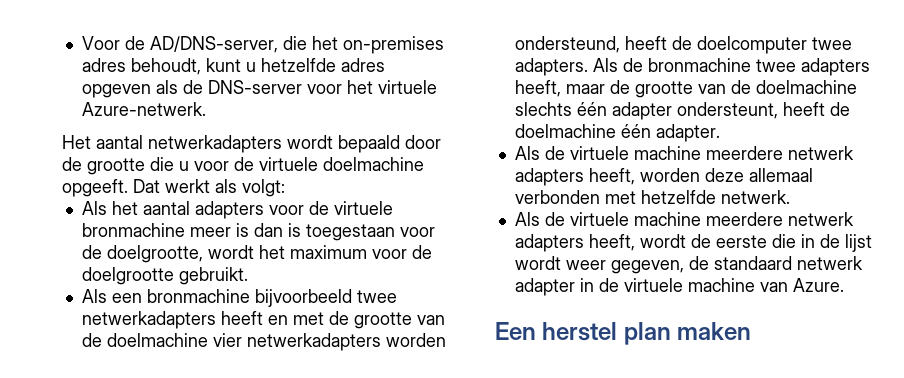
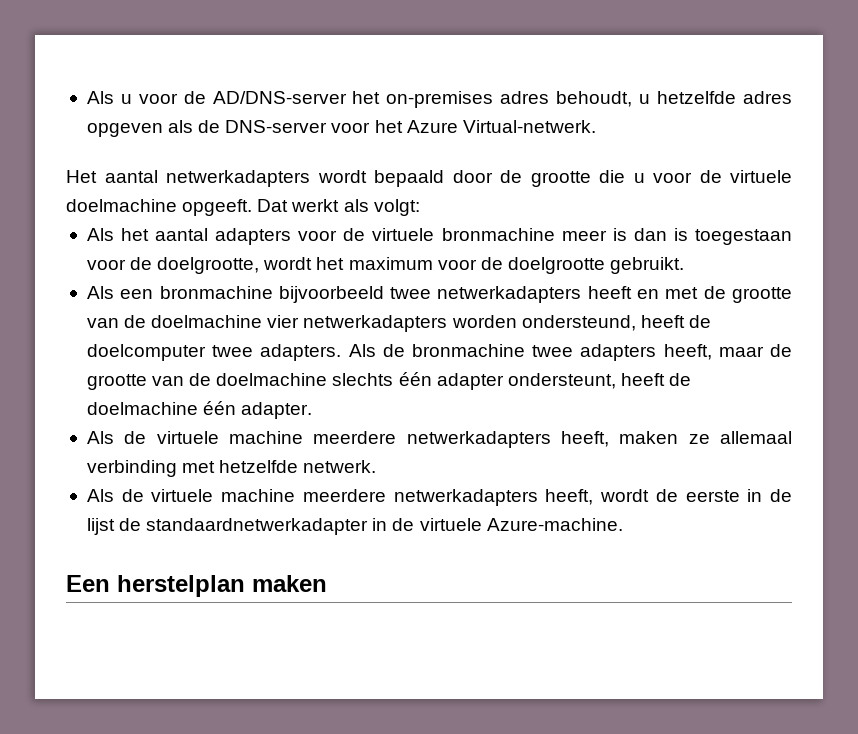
- Voor de AD/DNS-server, die het on-premises adres behoudt, kunt u hetzelfde adres opgeven als de DNS-server voor het virtuele Azure-netwerk.
+ Als u voor de AD/DNS-server het on-premises adres behoudt, u hetzelfde adres opgeven als de DNS-server voor het Azure Virtual-netwerk.
- Als de virtuele machine meerdere netwerk adapters heeft, worden deze allemaal verbonden met hetzelfde netwerk.
+ Als de virtuele machine meerdere netwerkadapters heeft, maken ze allemaal verbinding met hetzelfde netwerk.
- Als de virtuele machine meerdere netwerk adapters heeft, wordt de eerste die in de lijst wordt weer gegeven, de standaard netwerk adapter in de virtuele machine van Azure.
+ Als de virtuele machine meerdere netwerkadapters heeft, wordt de eerste in de lijst de standaardnetwerkadapter in de virtuele Azure-machine.
- Een herstel plan maken
+ Een herstelplan maken

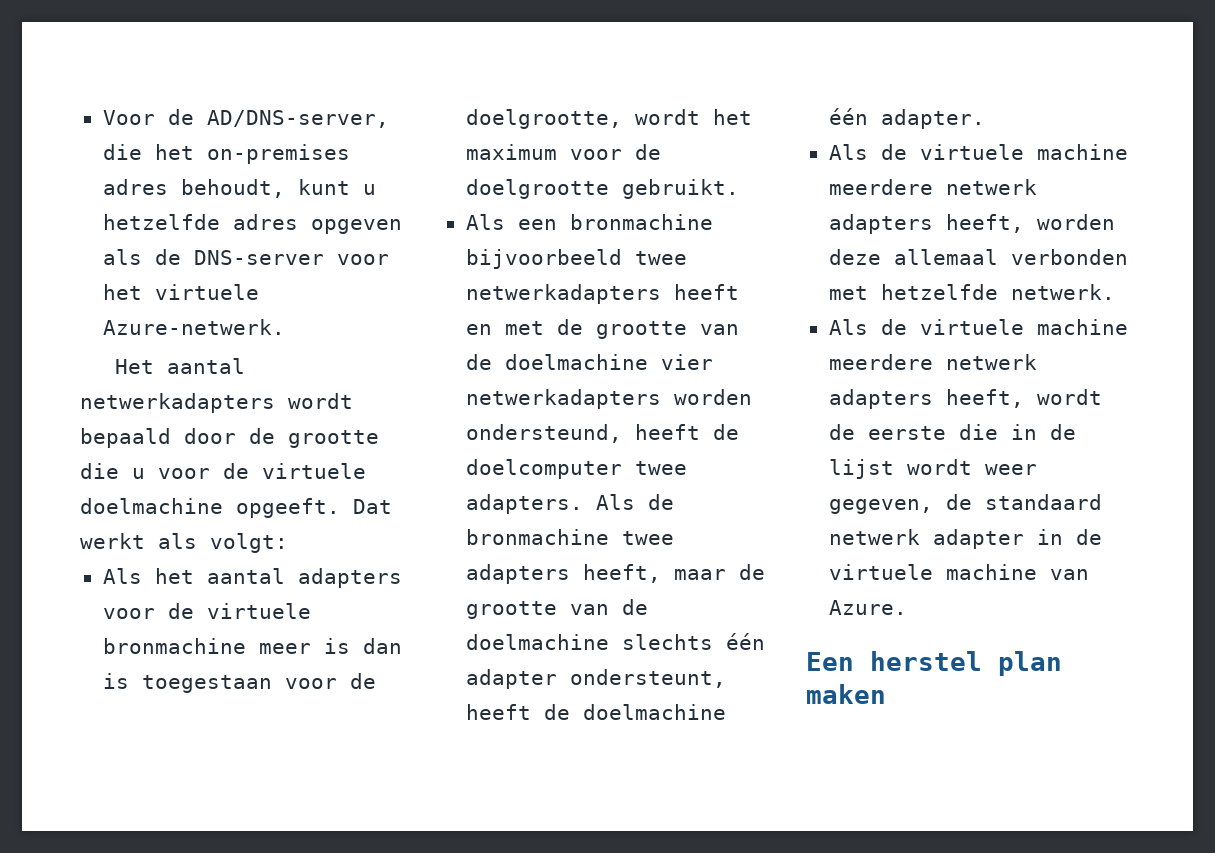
- Als u voor de AD/DNS-server het on-premises adres behoudt, u hetzelfde adres opgeven als de DNS-server voor het Azure Virtual-netwerk.
+ Voor de AD/DNS-server, die het on-premises adres behoudt, kunt u hetzelfde adres opgeven als de DNS-server voor het virtuele Azure-netwerk.
- Als de virtuele machine meerdere netwerkadapters heeft, maken ze allemaal verbinding met hetzelfde netwerk.
+ Als de virtuele machine meerdere netwerk adapters heeft, worden deze allemaal verbonden met hetzelfde netwerk.
- Als de virtuele machine meerdere netwerkadapters heeft, wordt de eerste in de lijst de standaardnetwerkadapter in de virtuele Azure-machine.
+ Als de virtuele machine meerdere netwerk adapters heeft, wordt de eerste die in de lijst wordt weer gegeven, de standaard netwerk adapter in de virtuele machine van Azure.
- Een herstelplan maken
+ Een herstel plan maken

